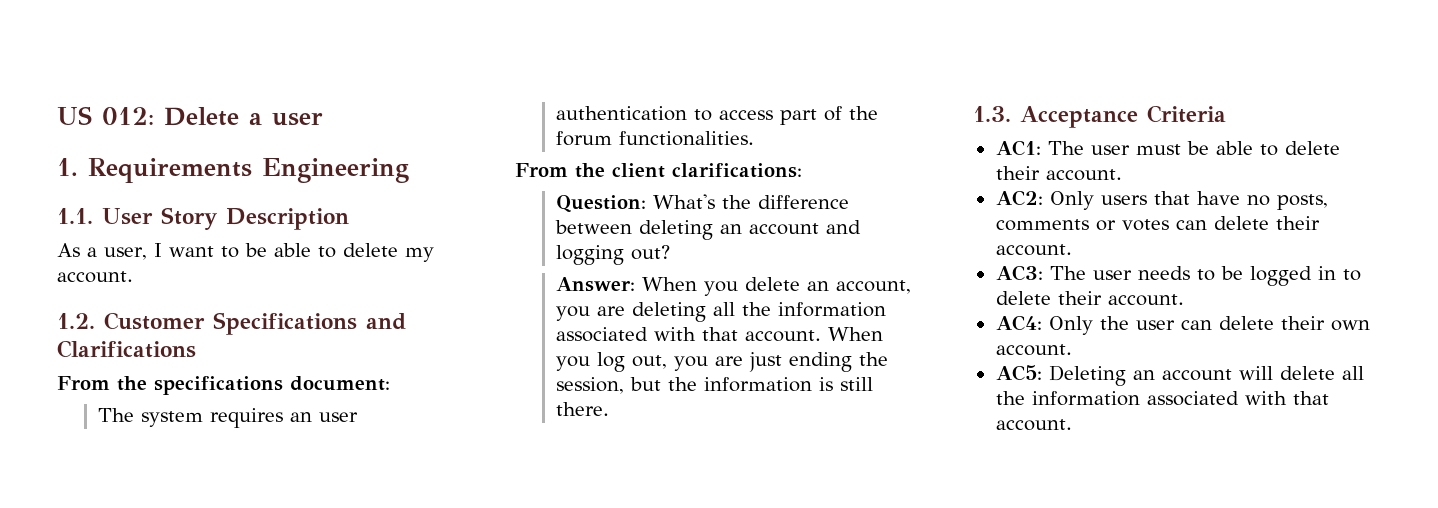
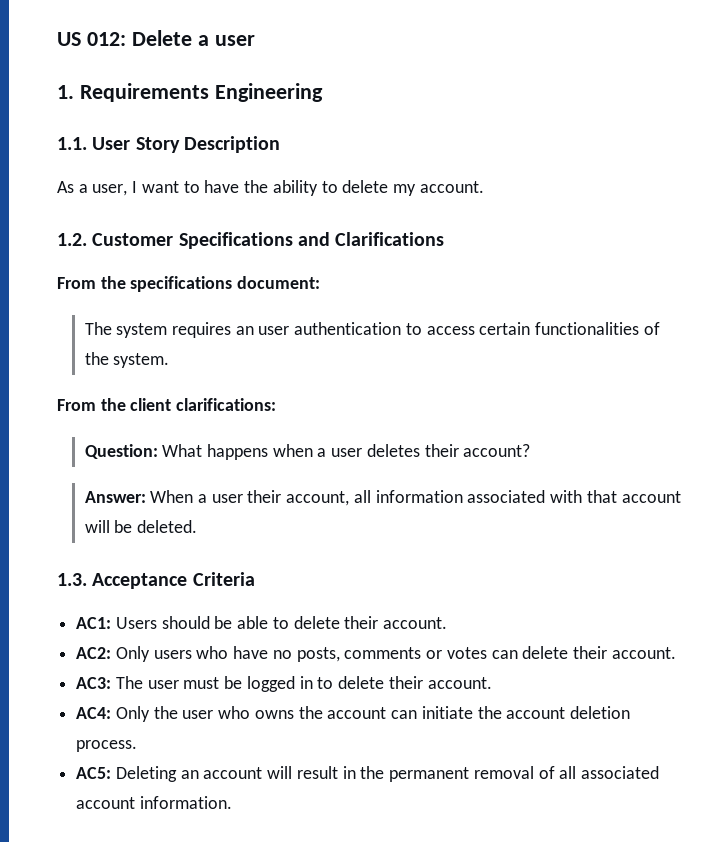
- As a user, I want to be able to delete my account.
+ As a user, I want to have the ability to delete my account.
- The system requires an user authentication to access part of the forum functionalities.
+ The system requires an user authentication to access certain functionalities of the system.
- Question: What's the difference between deleting an account and logging out?
- Answer: When you delete an account, you are deleting all the information associated with that account. When you log out, you are just ending the session, but the information is still there.
+ Question: What happens when a user deletes their account?
+ Answer: When a user their account, all information associated with that account will be deleted.
- AC1: The user must be able to delete their account.
+ AC1: Users should be able to delete their account.
- AC2: Only users that have no posts, comments or votes can delete their account.
+ AC2: Only users who have no posts, comments or votes can delete their account.
- AC3: The user needs to be logged in to delete their account.
+ AC3: The user must be logged in to delete their account.
- AC4: Only the user can delete their own account.
+ AC4: Only the user who owns the account can initiate the account deletion process.
- AC5: Deleting an account will delete all the information associated with that account.
+ AC5: Deleting an account will result in the permanent removal of all associated account information.

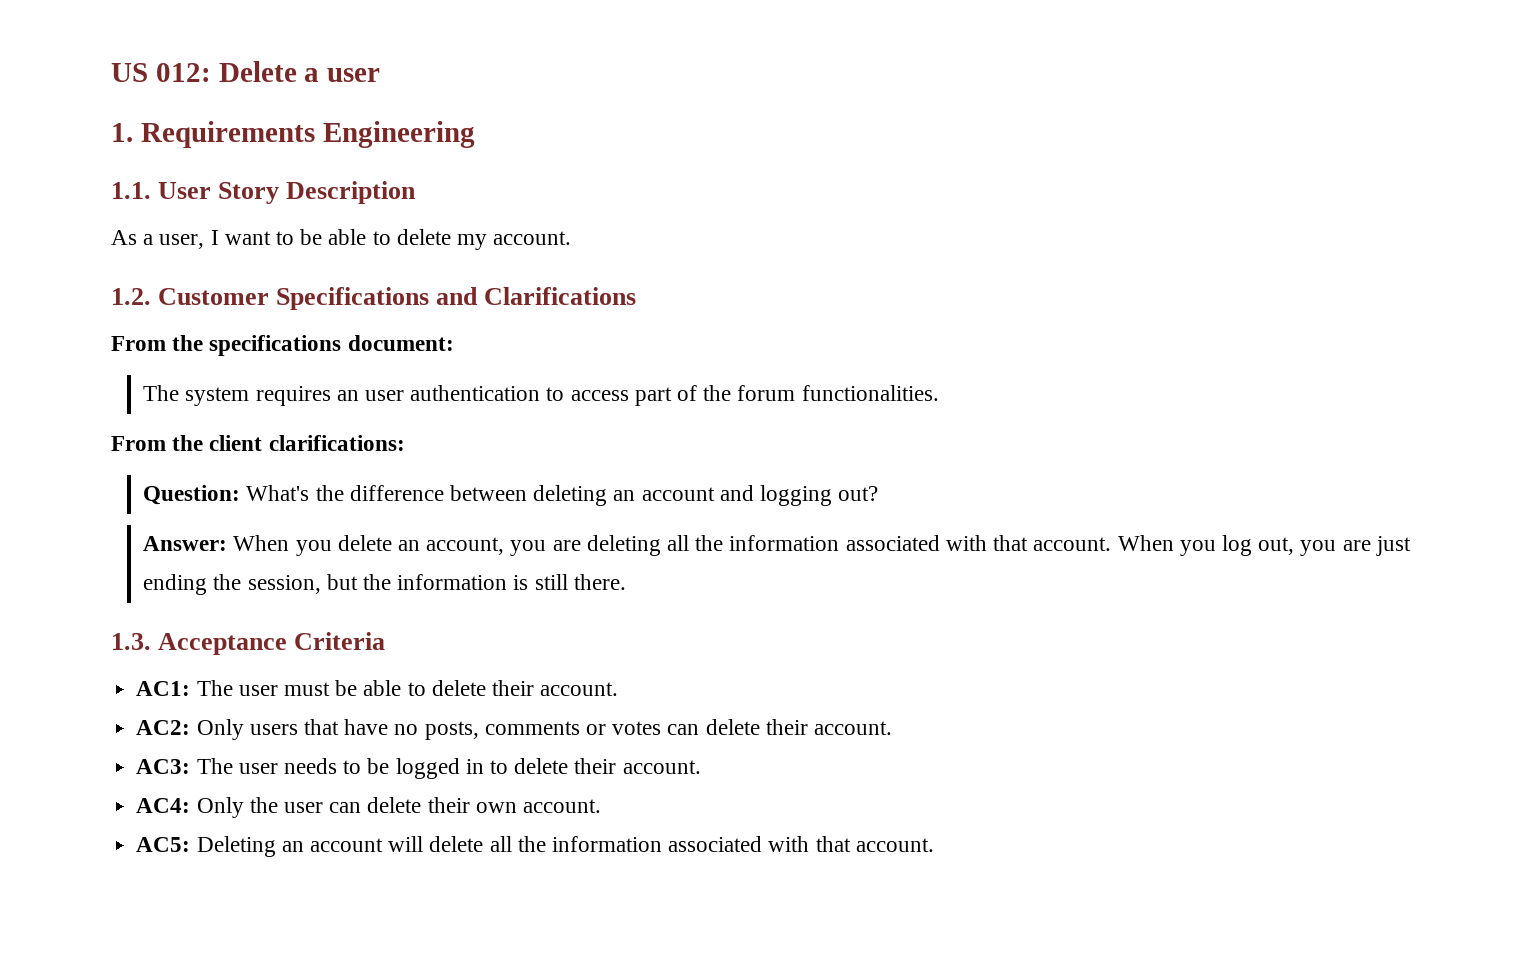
- As a user, I want to have the ability to delete my account.
+ As a user, I want to be able to delete my account.
- The system requires an user authentication to access certain functionalities of the system.
+ The system requires an user authentication to access part of the forum functionalities.
- Question: What happens when a user deletes their account?
- Answer: When a user their account, all information associated with that account will be deleted.
+ Question: What's the difference between deleting an account and logging out?
+ Answer: When you delete an account, you are deleting all the information associated with that account. When you log out, you are just ending the session, but the information is still there.
- AC1: Users should be able to delete their account.
+ AC1: The user must be able to delete their account.
- AC2: Only users who have no posts, comments or votes can delete their account.
+ AC2: Only users that have no posts, comments or votes can delete their account.
- AC3: The user must be logged in to delete their account.
+ AC3: The user needs to be logged in to delete their account.
- AC4: Only the user who owns the account can initiate the account deletion process.
+ AC4: Only the user can delete their own account.
- AC5: Deleting an account will result in the permanent removal of all associated account information.
+ AC5: Deleting an account will delete all the information associated with that account.

